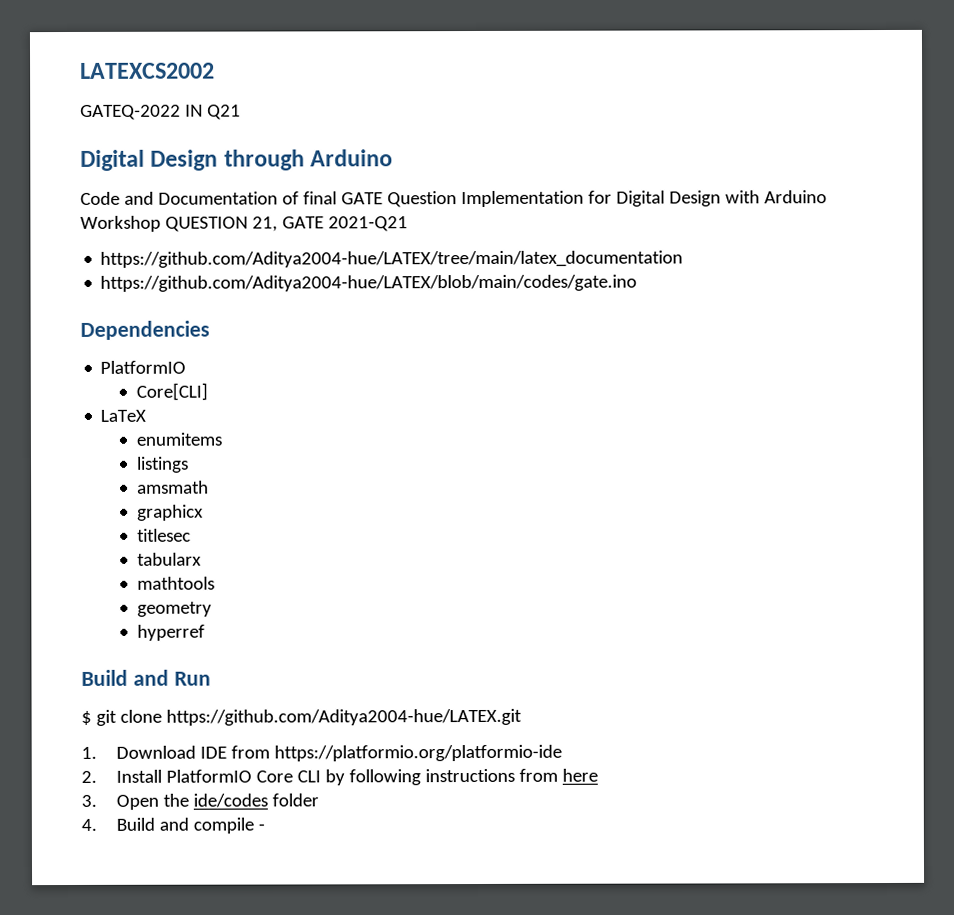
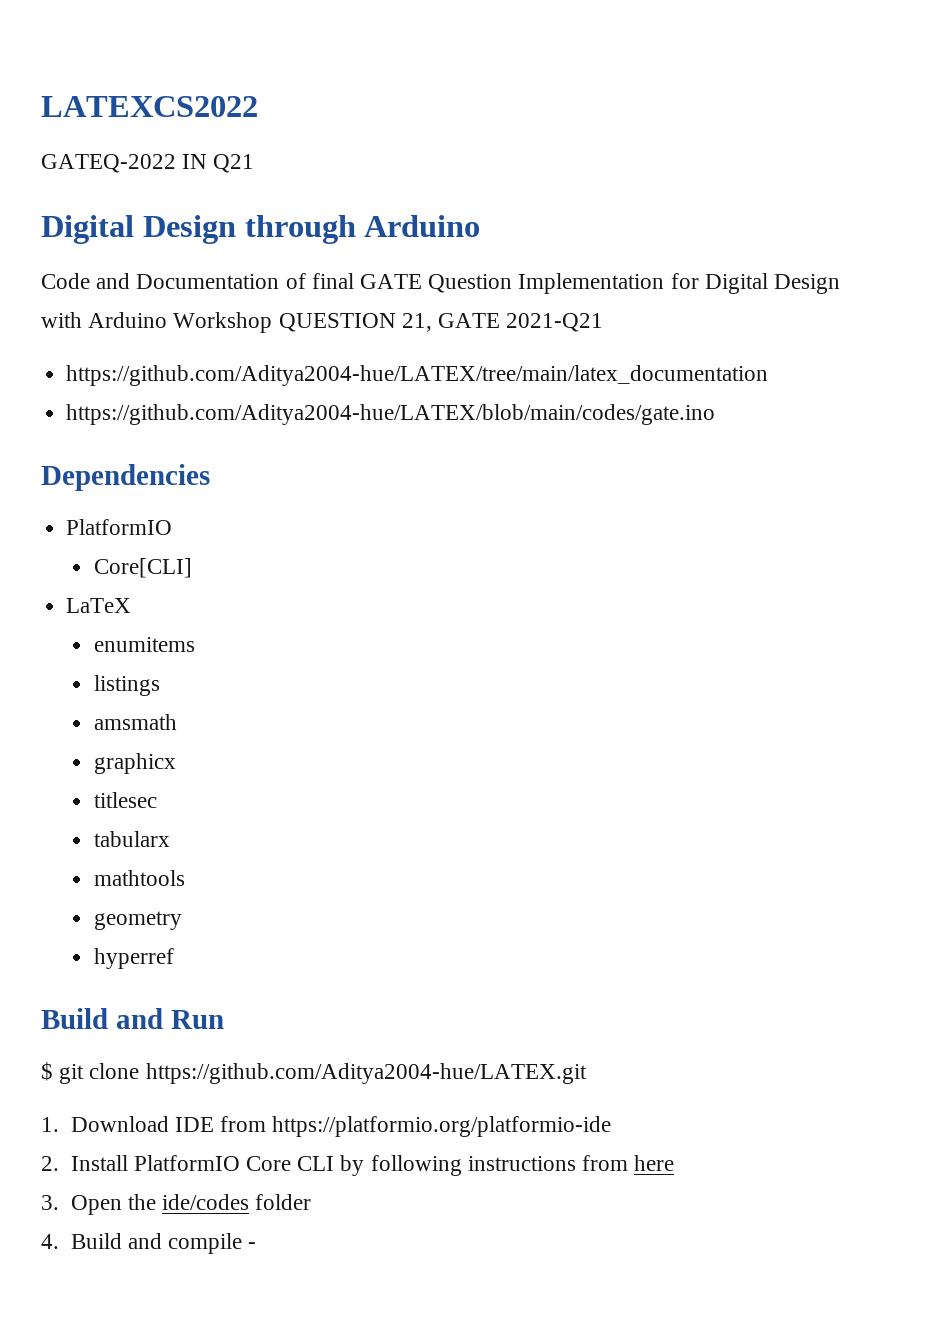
- LATEXCS2002
+ LATEXCS2022

